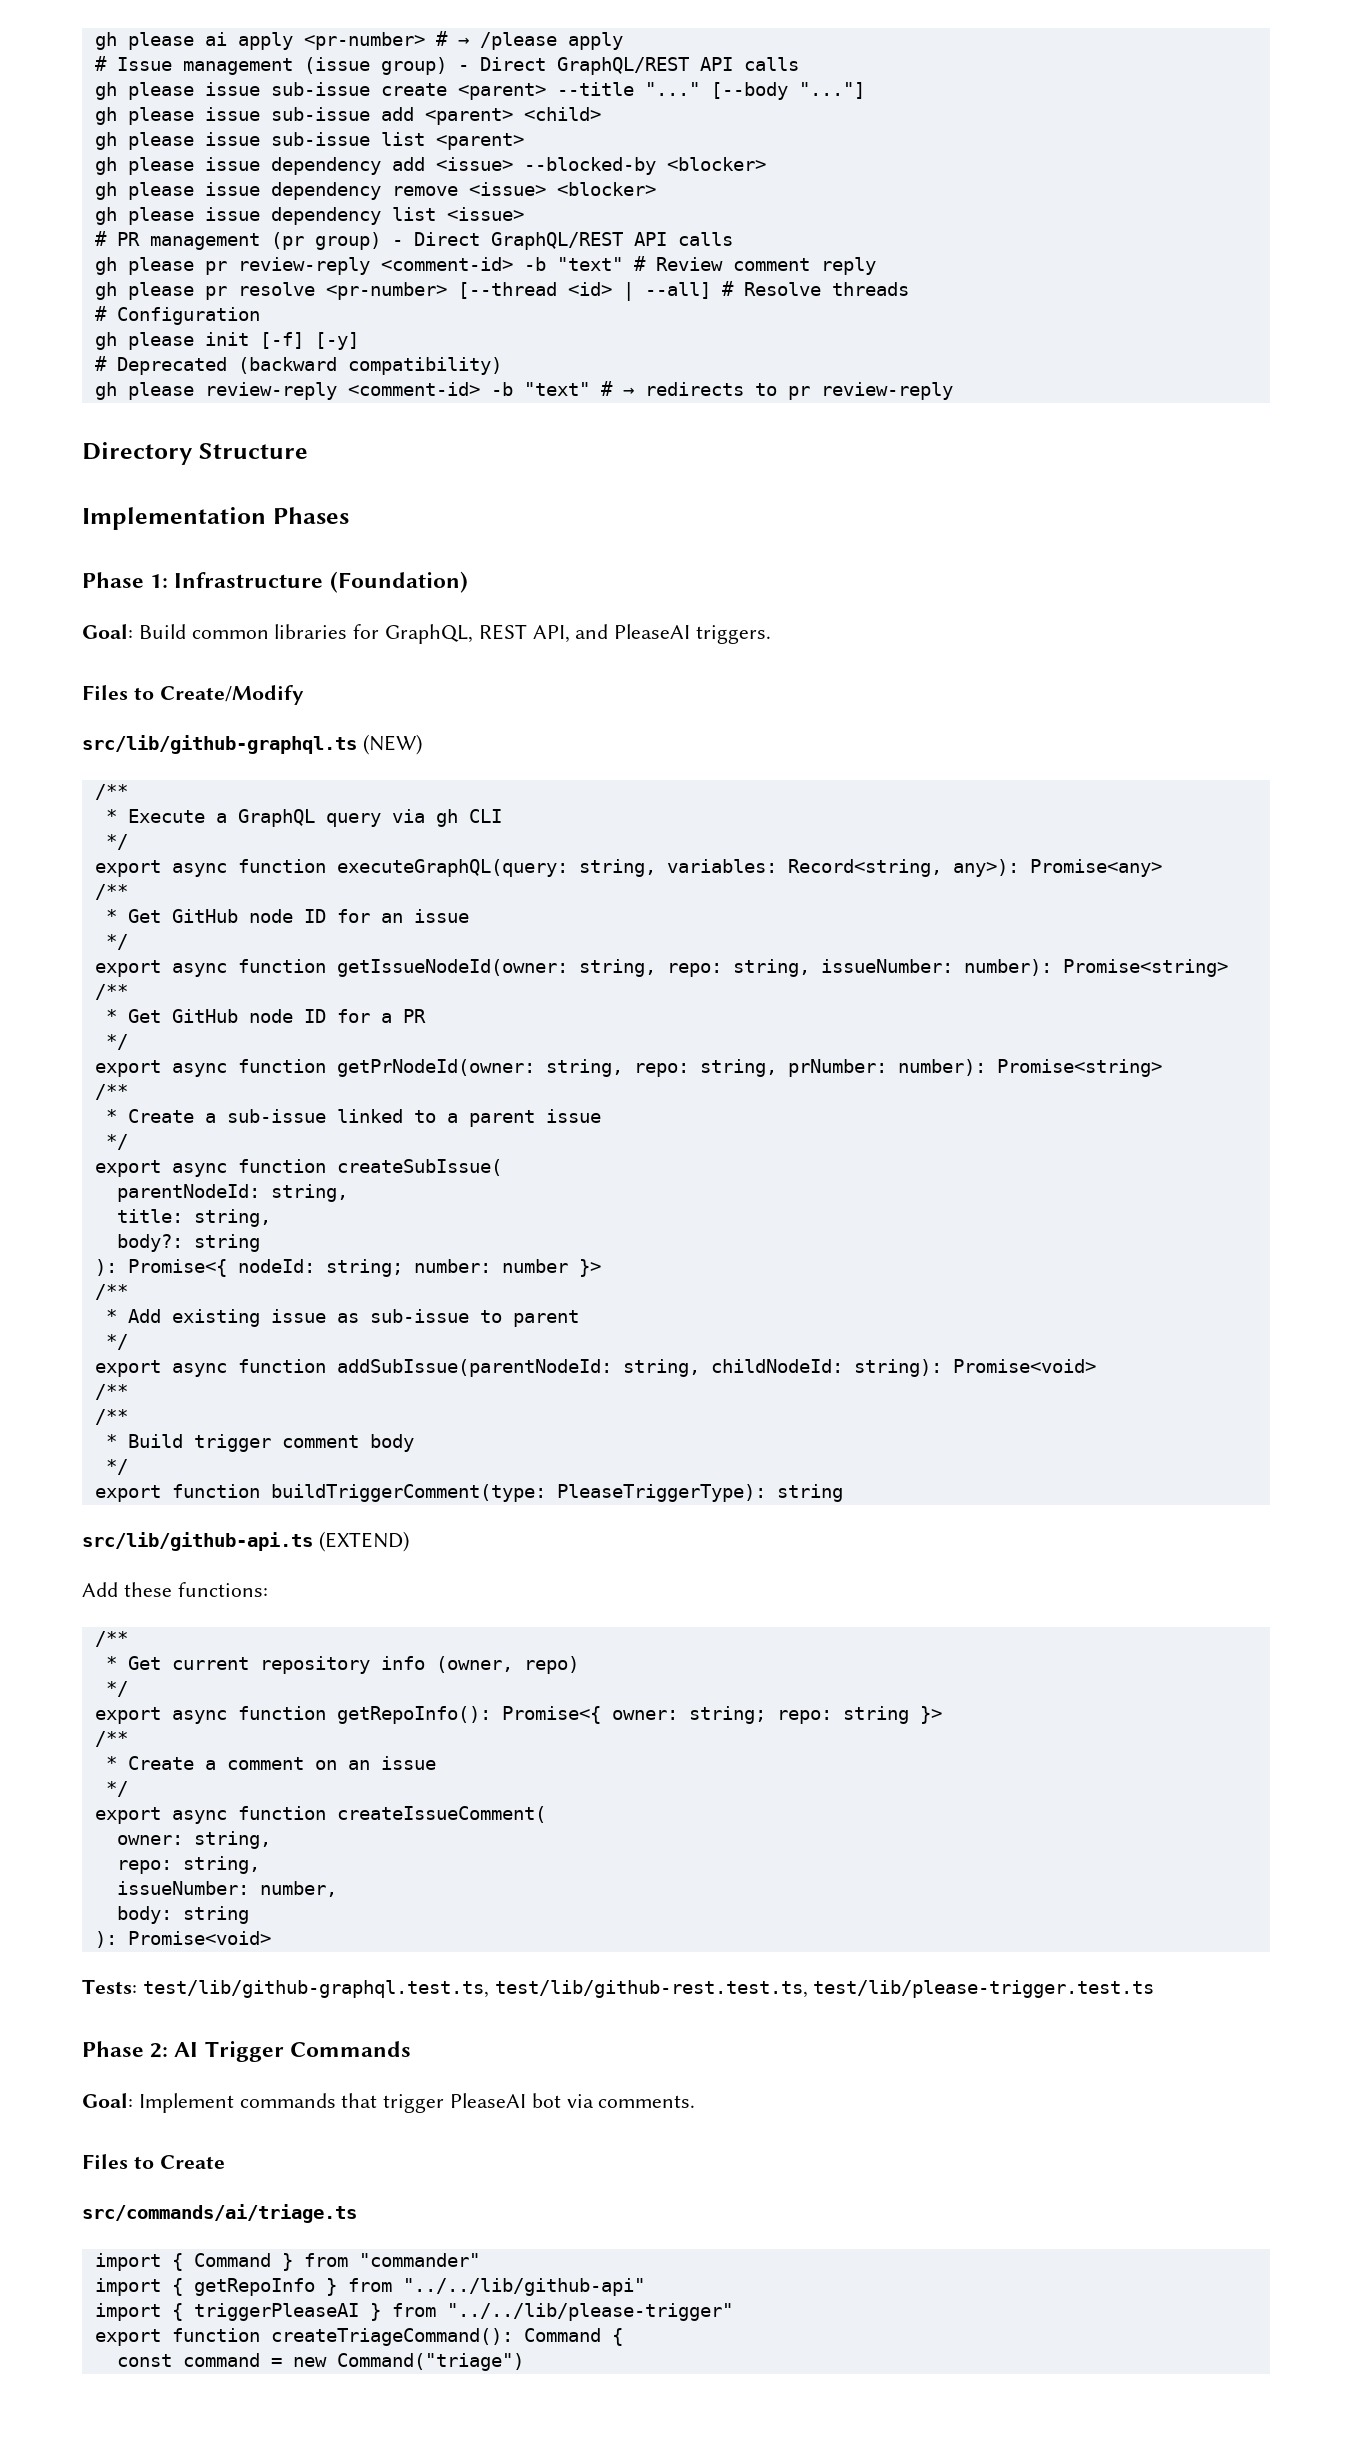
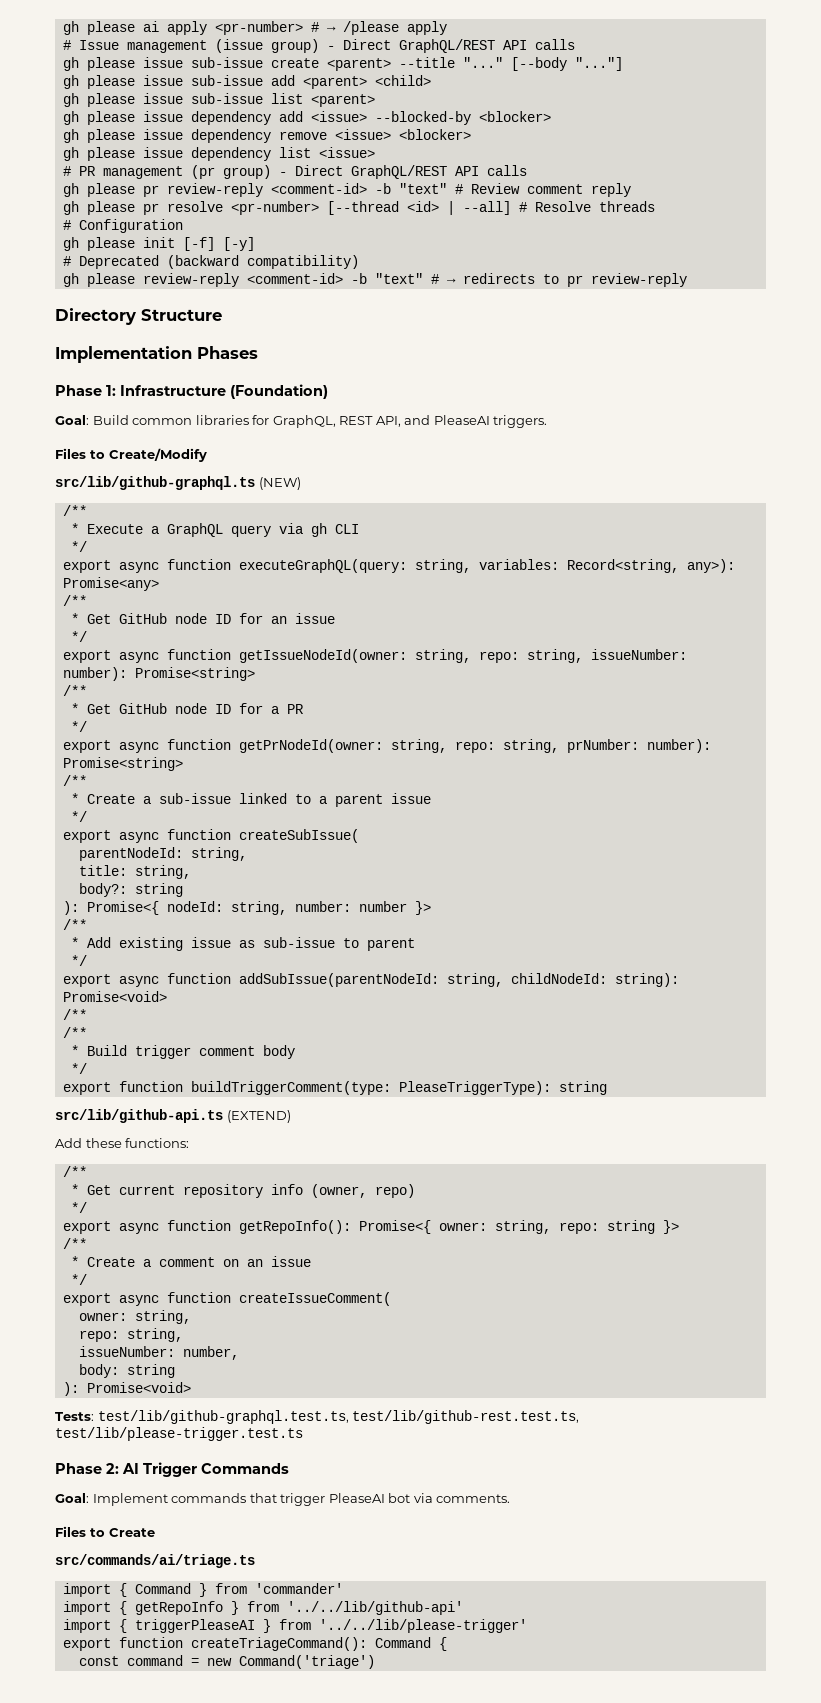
- ): Promise<{ nodeId: string; number: number }>
+ ): Promise<{ nodeId: string, number: number }>
- export async function getRepoInfo(): Promise<{ owner: string; repo: string }>
+ export async function getRepoInfo(): Promise<{ owner: string, repo: string }>
- import { Command } from "commander"
+ import { Command } from 'commander'
- import { getRepoInfo } from "../../lib/github-api"
+ import { getRepoInfo } from '../../lib/github-api'
- import { triggerPleaseAI } from "../../lib/please-trigger"
+ import { triggerPleaseAI } from '../../lib/please-trigger'
- const command = new Command("triage")
+ const command = new Command('triage')

